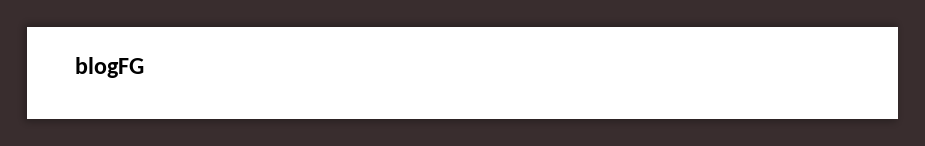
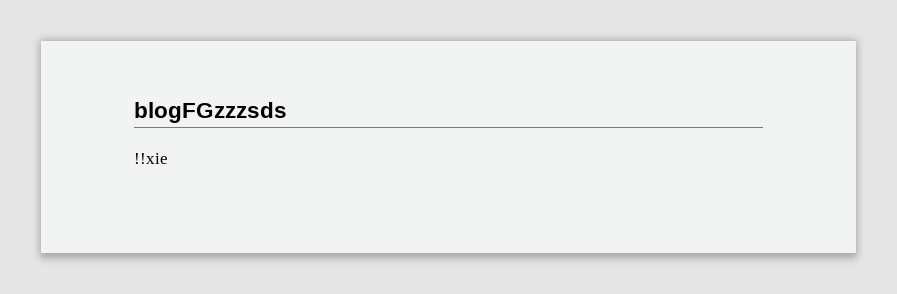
- blogFG
+ blogFGzzzsds
+ !!xie

